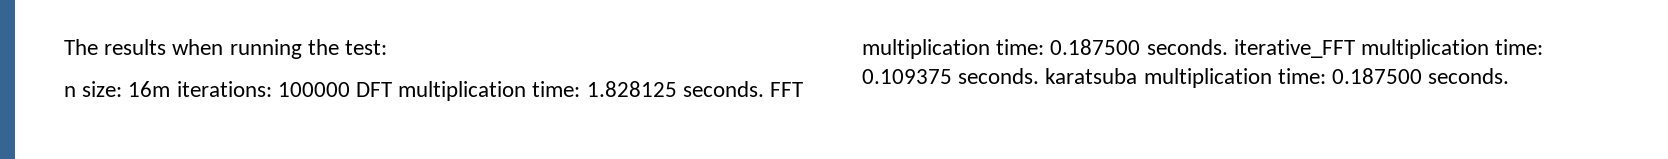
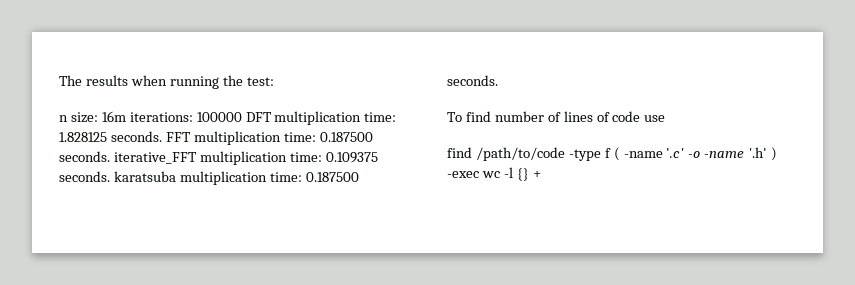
+ To find number of lines of code use
+ find /path/to/code -type f ( -name '.c' -o -name '.h' ) -exec wc -l {} +

